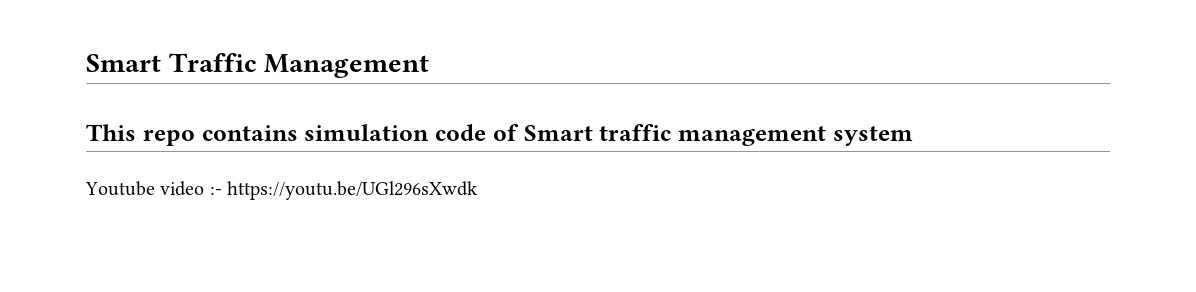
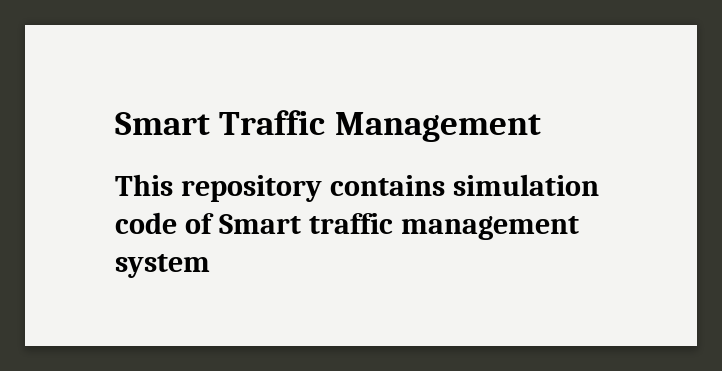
- This repo contains simulation code of Smart traffic management system
+ This repository contains simulation code of Smart traffic management system
- Youtube video :- https://youtu.be/UGl296sXwdk

